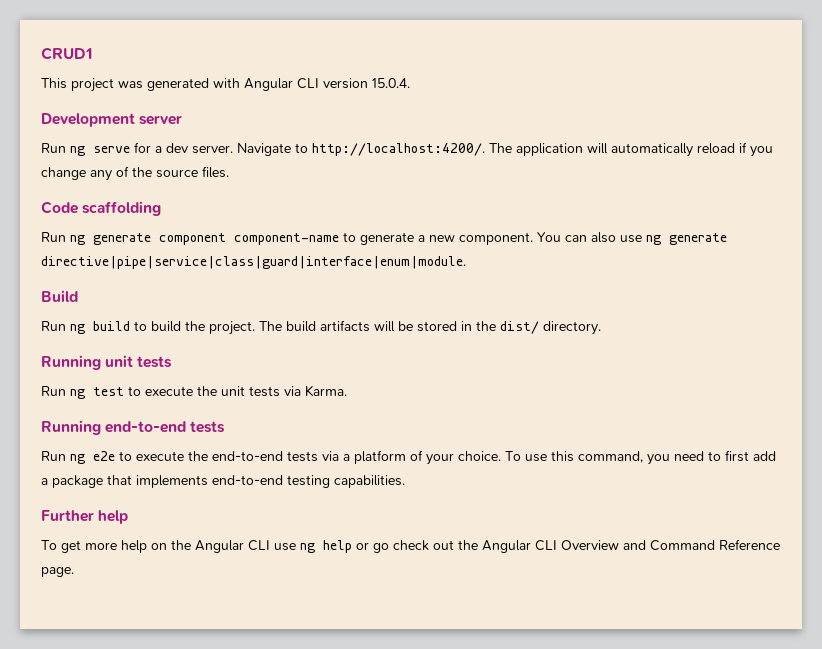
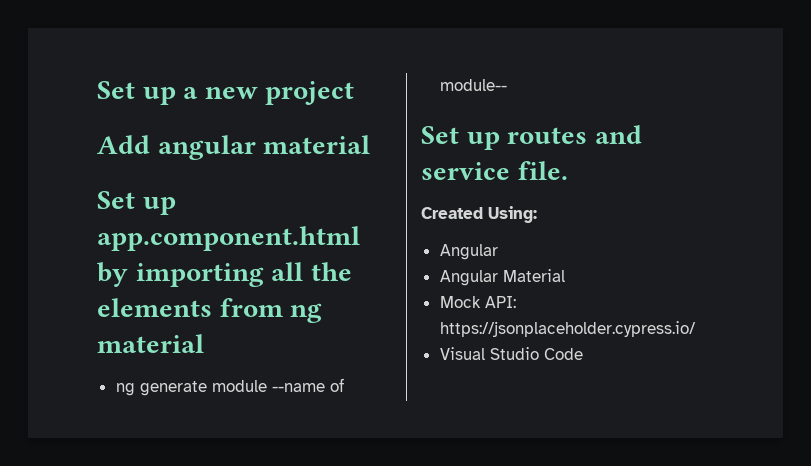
- CRUD1
- This project was generated with Angular CLI version 15.0.4.
- Development server
- Run ng serve for a dev server. Navigate to http://localhost:4200/. The application will automatically reload if you change any of the source files.
- Code scaffolding
- Run ng generate component component-name to generate a new component. You can also use ng generate directive|pipe|service|class|guard|interface|enum|module.
- Build
- Run ng build to build the project. The build artifacts will be stored in the dist/ directory.
- Running unit tests
- Run ng test to execute the unit tests via Karma.
- Running end-to-end tests
- Run ng e2e to execute the end-to-end tests via a platform of your choice. To use this command, you need to first add a package that implements end-to-end testing capabilities.
- Further help
- To get more help on the Angular CLI use ng help or go check out the Angular CLI Overview and Command Reference page.
+ Set up a new project
+ Add angular material
+ Set up app.component.html by importing all the elements from ng material
+ ng generate module --name of module--
+ Set up routes and service file.
+ Created Using:
+ Angular
+ Angular Material
+ Mock API: https://jsonplaceholder.cypress.io/
+ Visual Studio Code

